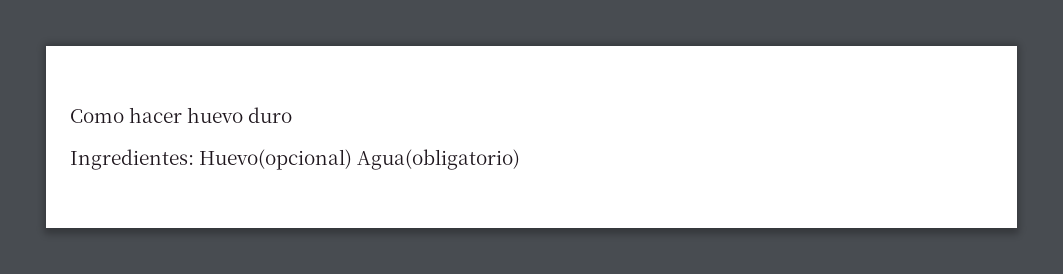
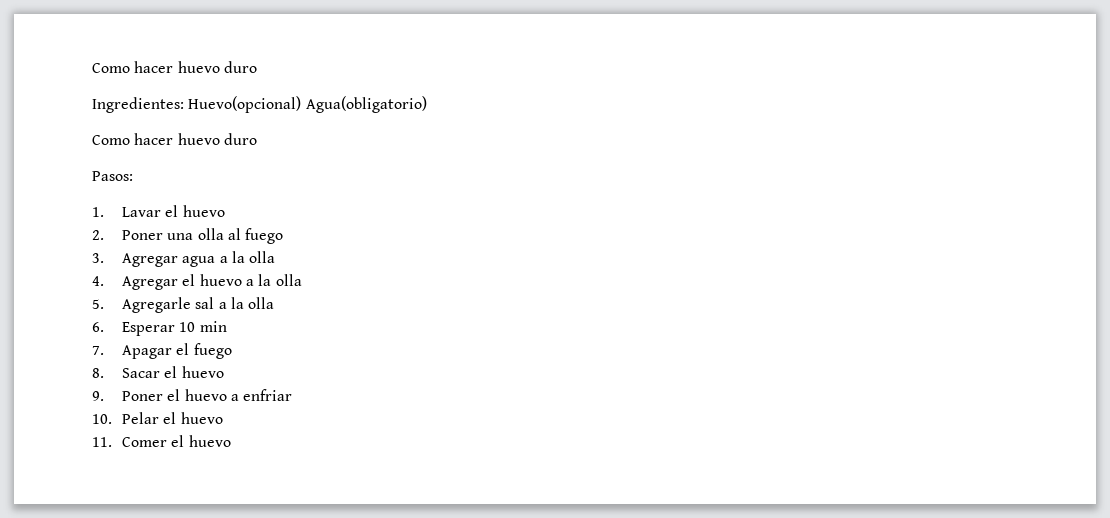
  Ingredientes: Huevo(opcional) Agua(obligatorio)
+ Como hacer huevo duro
+ Pasos:
+ 1. Lavar el huevo
+ 2. Poner una olla al fuego
+ 3. Agregar agua a la olla
+ 4. Agregar el huevo a la olla
+ 5. Agregarle sal a la olla
+ 6. Esperar 10 min
+ 7. Apagar el fuego
+ 8. Sacar el huevo
+ 9. Poner el huevo a enfriar
+ 10. Pelar el huevo
+ 11. Comer el huevo

